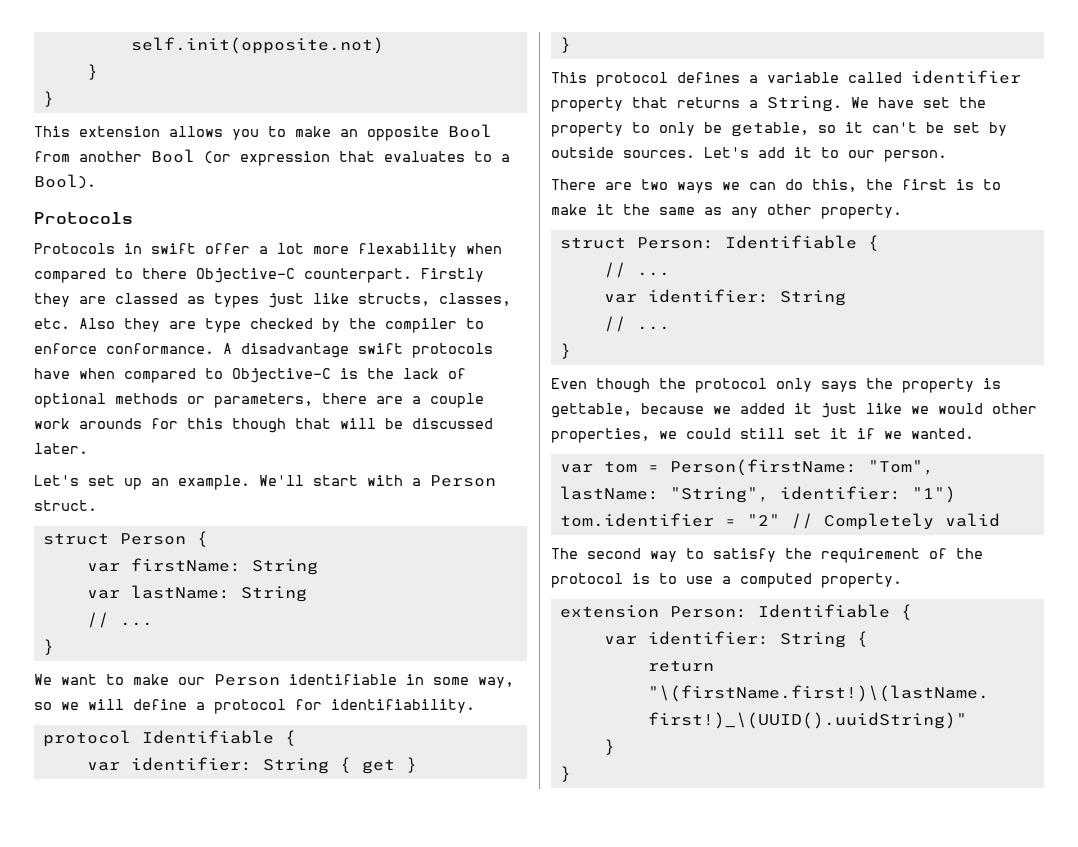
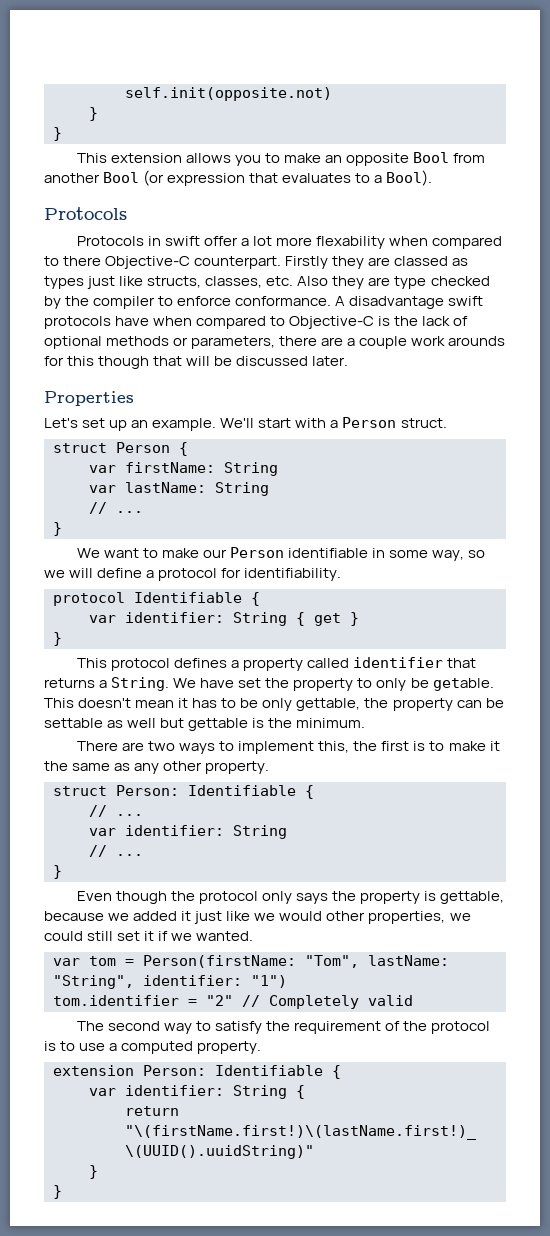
+ Properties
- This protocol defines a variable called identifier property that returns a String.
+ This protocol defines a property called identifier that returns a String.
- We have set the property to only be getable, so it can't be set by outside sources. Let's add it to our person.
+ We have set the property to only be getable. This doesn't mean it has to be only gettable, the property can be settable as well but gettable is the minimum.
- There are two ways we can do this, the first is to make it the same as any other property.
+ There are two ways to implement this, the first is to make it the same as any other property.

